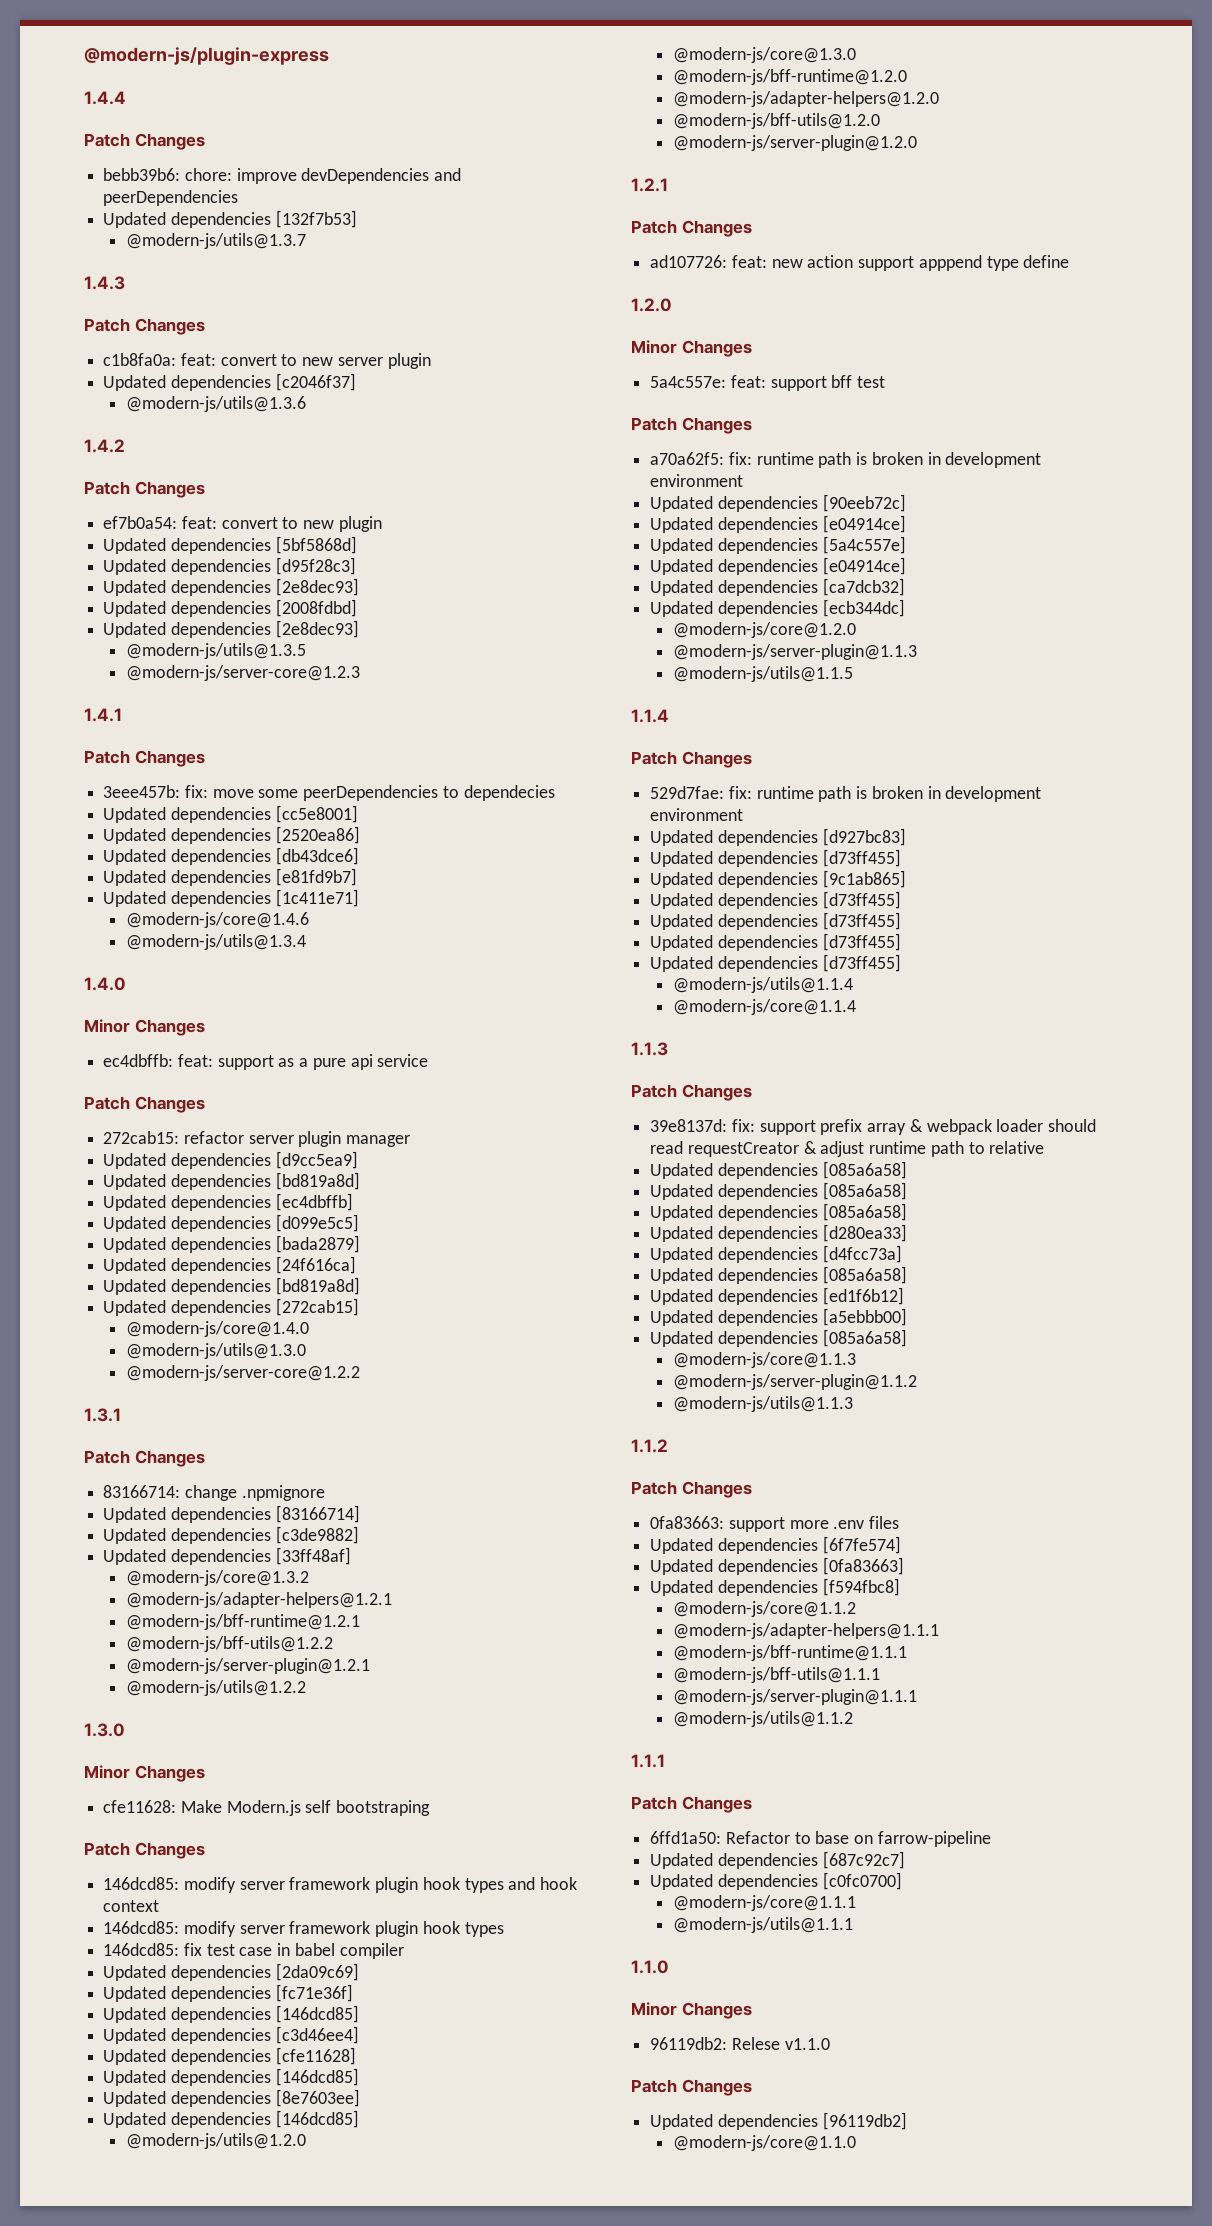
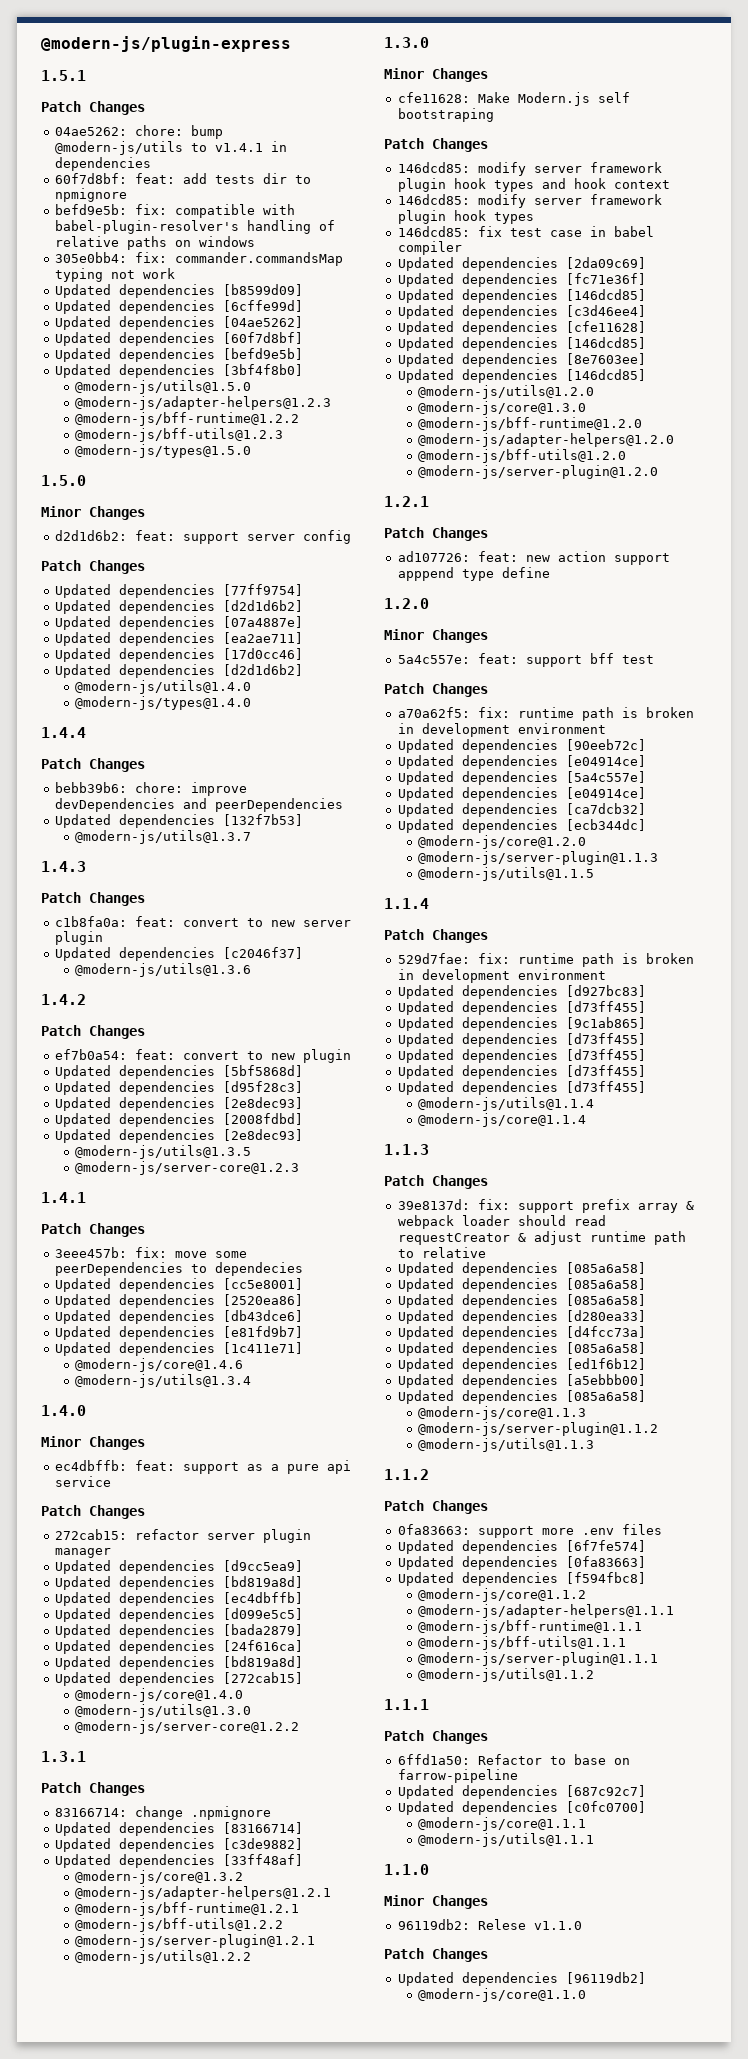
+ 1.5.1
+ Patch Changes
+ 04ae5262: chore: bump @modern-js/utils to v1.4.1 in dependencies
+ 60f7d8bf: feat: add tests dir to npmignore
+ befd9e5b: fix: compatible with babel-plugin-resolver's handling of relative paths on windows
+ 305e0bb4: fix: commander.commandsMap typing not work
+ Updated dependencies [b8599d09]
+ Updated dependencies [6cffe99d]
+ Updated dependencies [04ae5262]
+ Updated dependencies [60f7d8bf]
+ Updated dependencies [befd9e5b]
+ Updated dependencies [3bf4f8b0]
+ @modern-js/utils@1.5.0
+ @modern-js/adapter-helpers@1.2.3
+ @modern-js/bff-runtime@1.2.2
+ @modern-js/bff-utils@1.2.3
+ @modern-js/types@1.5.0
+ 1.5.0
+ Minor Changes
+ d2d1d6b2: feat: support server config
+ Patch Changes
+ Updated dependencies [77ff9754]
+ Updated dependencies [d2d1d6b2]
+ Updated dependencies [07a4887e]
+ Updated dependencies [ea2ae711]
+ Updated dependencies [17d0cc46]
+ Updated dependencies [d2d1d6b2]
+ @modern-js/utils@1.4.0
+ @modern-js/types@1.4.0

